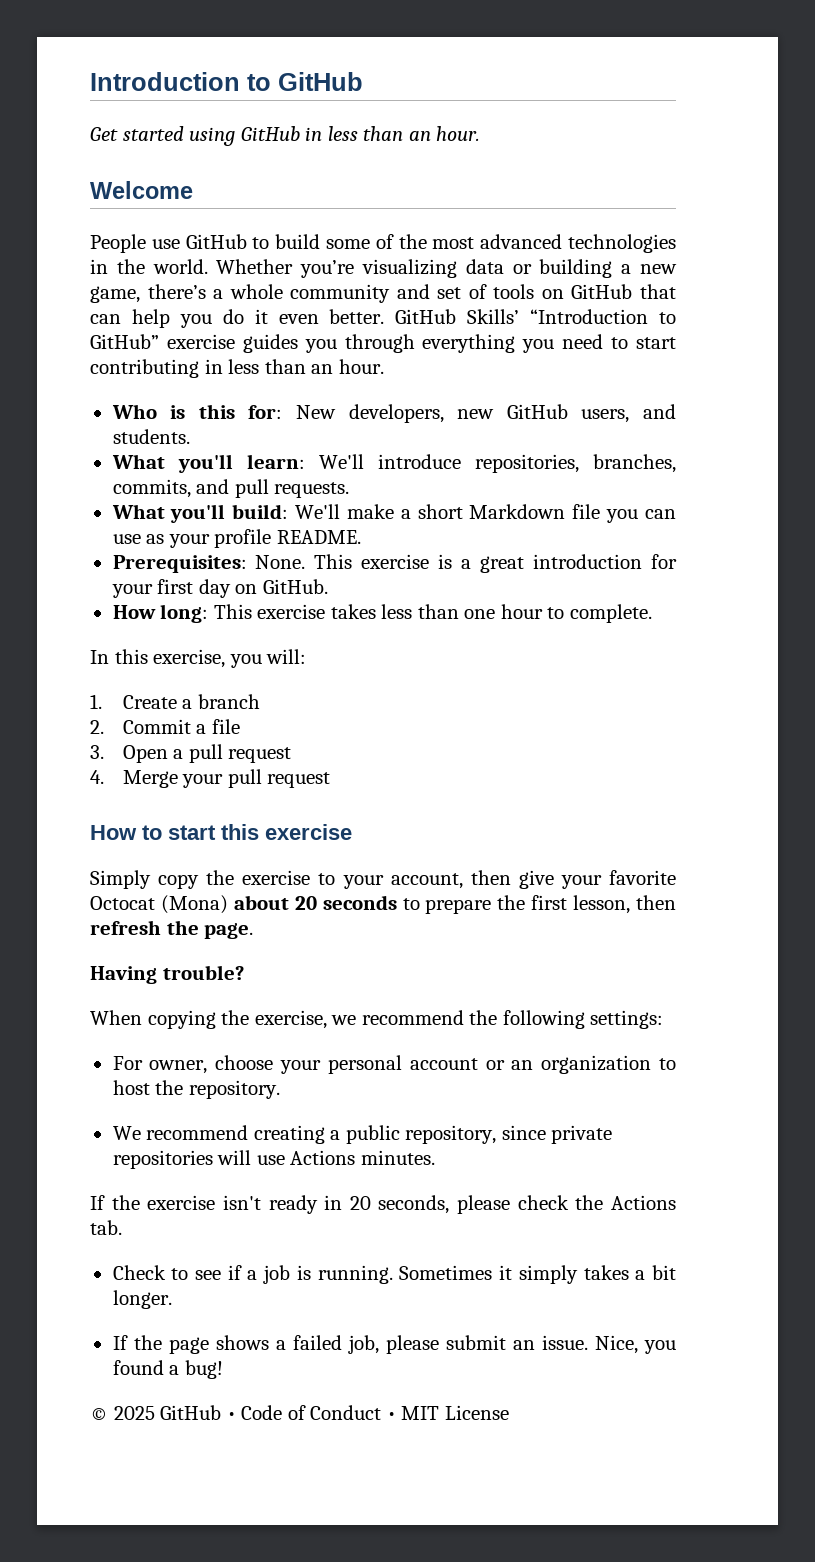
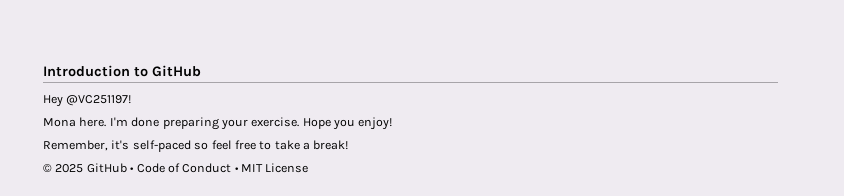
- Get started using GitHub in less than an hour.
- Welcome
- People use GitHub to build some of the most advanced technologies in the world. Whether you’re visualizing data or building a new game, there’s a whole community and set of tools on GitHub that can help you do it even better. GitHub Skills’ “Introduction to GitHub” exercise guides you through everything you need to start contributing in less than an hour.
- Who is this for: New developers, new GitHub users, and students.
- What you'll learn: We'll introduce repositories, branches, commits, and pull requests.
- What you'll build: We'll make a short Markdown file you can use as your profile README.
- Prerequisites: None. This exercise is a great introduction for your first day on GitHub.
- How long: This exercise takes less than one hour to complete.
- In this exercise, you will:
- 1. Create a branch
- 2. Commit a file
- 3. Open a pull request
- 4. Merge your pull request
- How to start this exercise
- Simply copy the exercise to your account, then give your favorite Octocat (Mona) about 20 seconds to prepare the first lesson, then refresh the page.
- Having trouble?
- When copying the exercise, we recommend the following settings:
- For owner, choose your personal account or an organization to host the repository.
- We recommend creating a public repository, since private repositories will use Actions minutes.
- If the exercise isn't ready in 20 seconds, please check the Actions tab.
- Check to see if a job is running. Sometimes it simply takes a bit longer.
- If the page shows a failed job, please submit an issue. Nice, you found a bug!
+ Hey @VC251197!
+ Mona here. I'm done preparing your exercise. Hope you enjoy!
+ Remember, it's self-paced so feel free to take a break!

